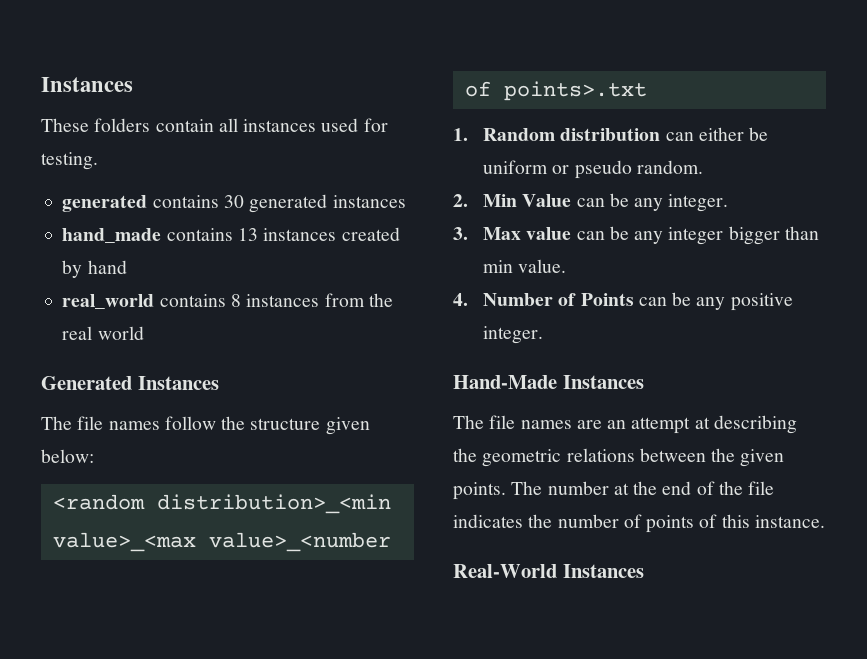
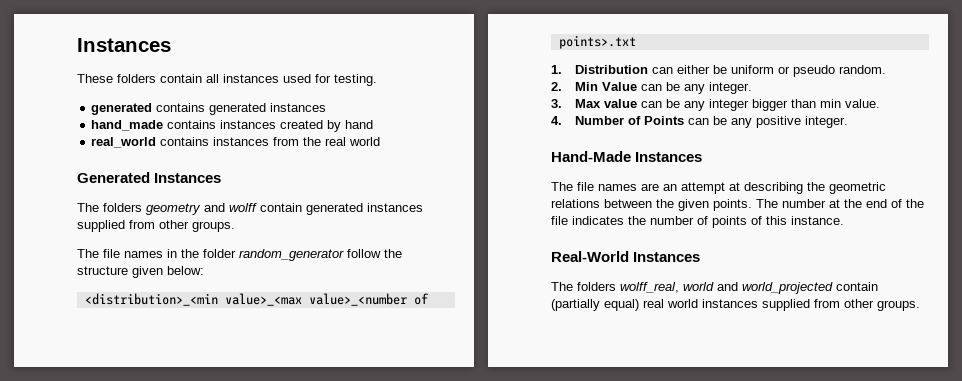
- generated contains 30 generated instances
+ generated contains generated instances
- hand_made contains 13 instances created by hand
+ hand_made contains instances created by hand
- real_world contains 8 instances from the real world
+ real_world contains instances from the real world
- The file names follow the structure given below:
+ The folders geometry and wolff contain generated instances supplied from other groups.
+ The file names in the folder random_generator follow the structure given below:
- <random distribution>_<min value>_<max value>_<number of points>.txt
+ <distribution>_<min value>_<max value>_<number of points>.txt
- 1. Random distribution can either be uniform or pseudo random.
+ 1. Distribution can either be uniform or pseudo random.
+ The folders wolff_real, world and world_projected contain (partially equal) real world instances supplied from other groups.

